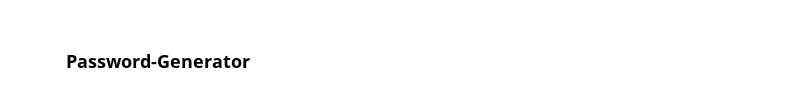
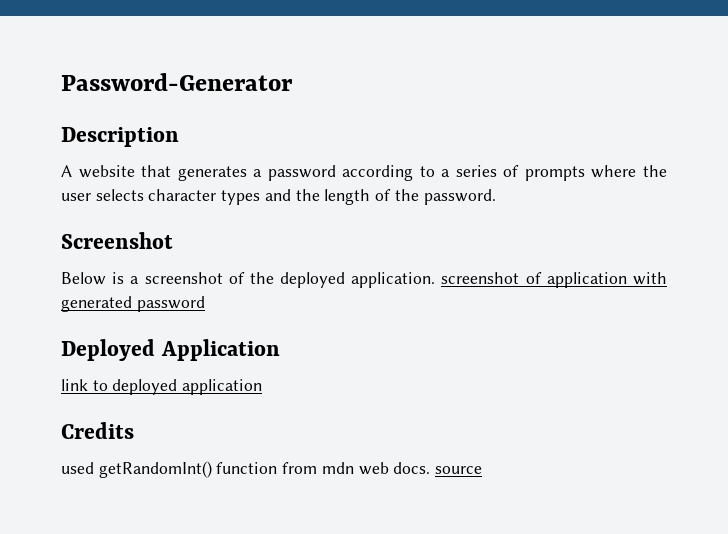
+ Description
+ A website that generates a password according to a series of prompts where the user selects character types and the length of the password.
+ Screenshot
+ Below is a screenshot of the deployed application. screenshot of application with generated password
+ Deployed Application
+ link to deployed application
+ Credits
+ used getRandomInt() function from mdn web docs. source

